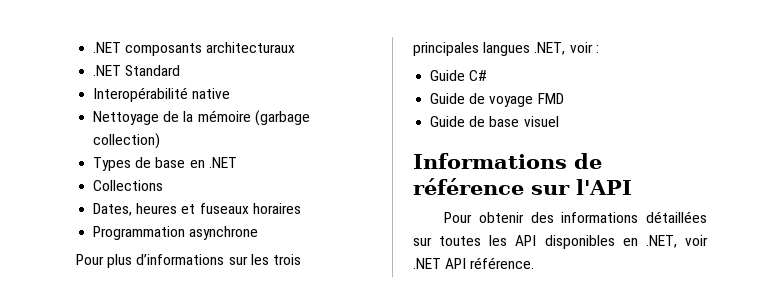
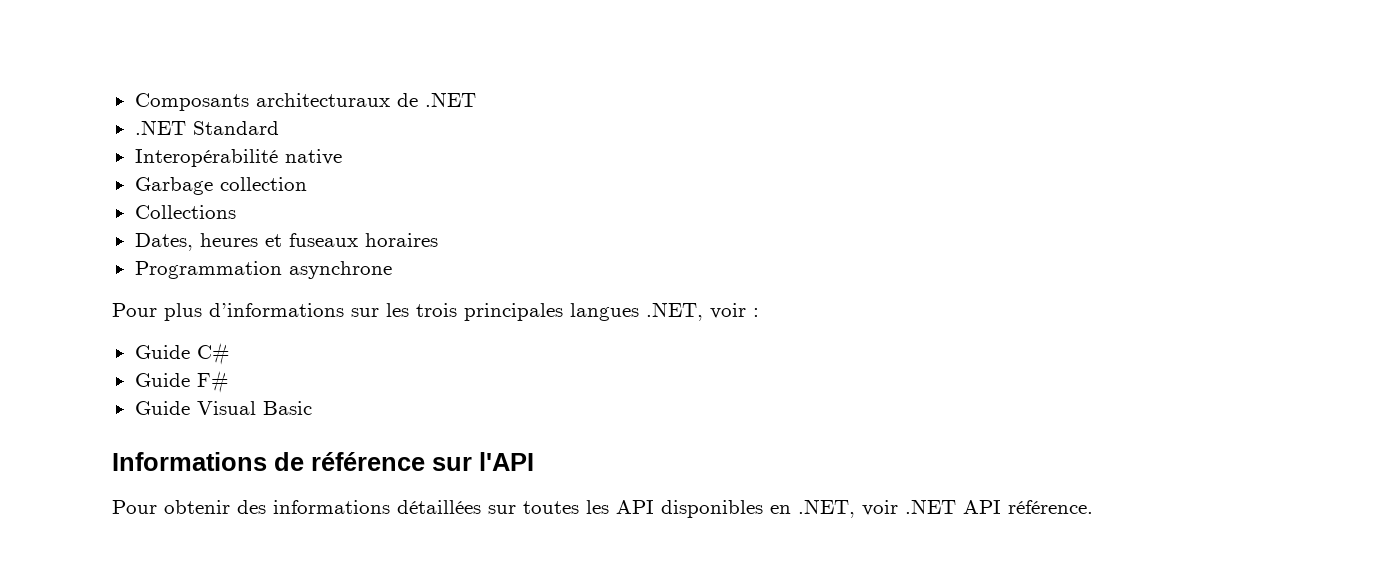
- .NET composants architecturaux
+ Composants architecturaux de .NET
- Nettoyage de la mémoire (garbage collection)
- Types de base en .NET
+ Garbage collection
- Guide de voyage FMD
- Guide de base visuel
+ Guide F#
+ Guide Visual Basic

